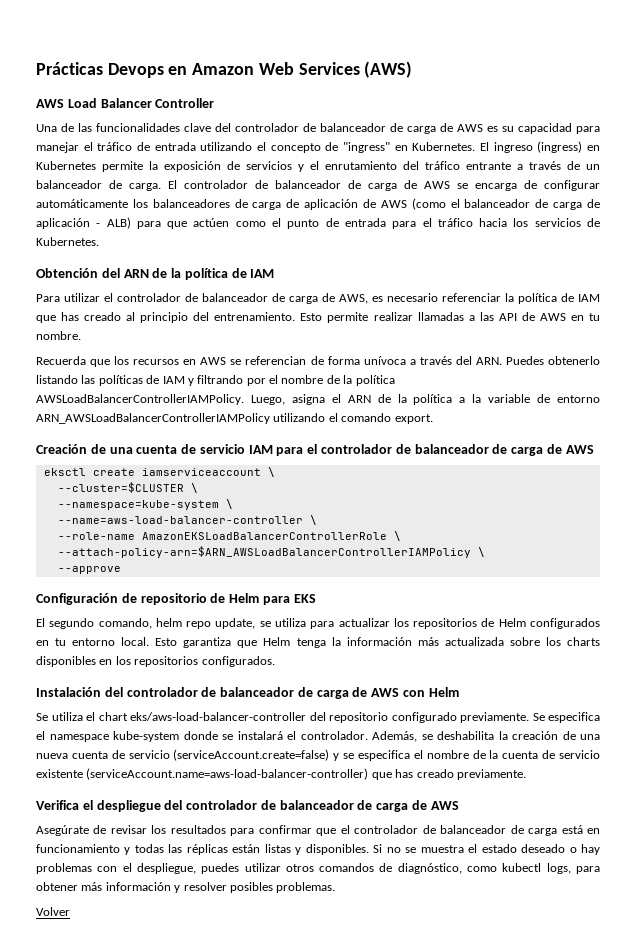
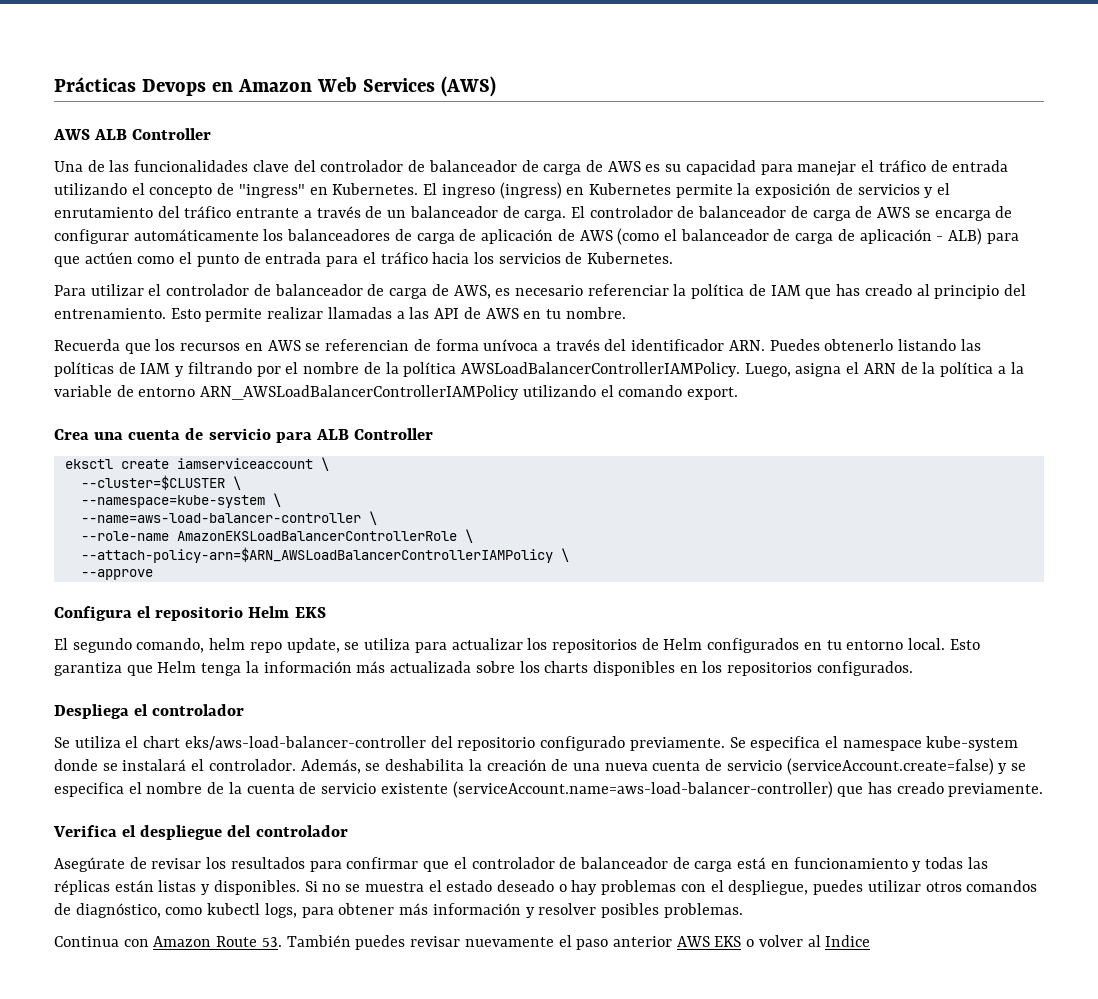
- AWS Load Balancer Controller
+ AWS ALB Controller
- Obtención del ARN de la política de IAM
- Recuerda que los recursos en AWS se referencian de forma unívoca a través del ARN. Puedes obtenerlo listando las políticas de IAM y filtrando por el nombre de la política AWSLoadBalancerControllerIAMPolicy.
+ Recuerda que los recursos en AWS se referencian de forma unívoca a través del identificador ARN. Puedes obtenerlo listando las políticas de IAM y filtrando por el nombre de la política AWSLoadBalancerControllerIAMPolicy.
- Creación de una cuenta de servicio IAM para el controlador de balanceador de carga de AWS
+ Crea una cuenta de servicio para ALB Controller
- Configuración de repositorio de Helm para EKS
+ Configura el repositorio Helm EKS
- Instalación del controlador de balanceador de carga de AWS con Helm
+ Despliega el controlador
- Verifica el despliegue del controlador de balanceador de carga de AWS
+ Verifica el despliegue del controlador
- Volver
+ Continua con Amazon Route 53. También puedes revisar nuevamente el paso anterior AWS EKS o volver al Indice

